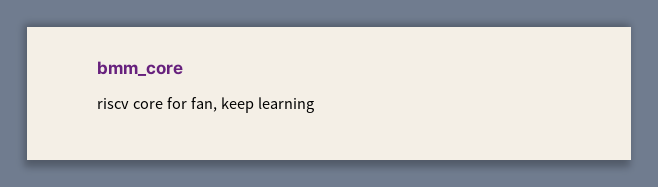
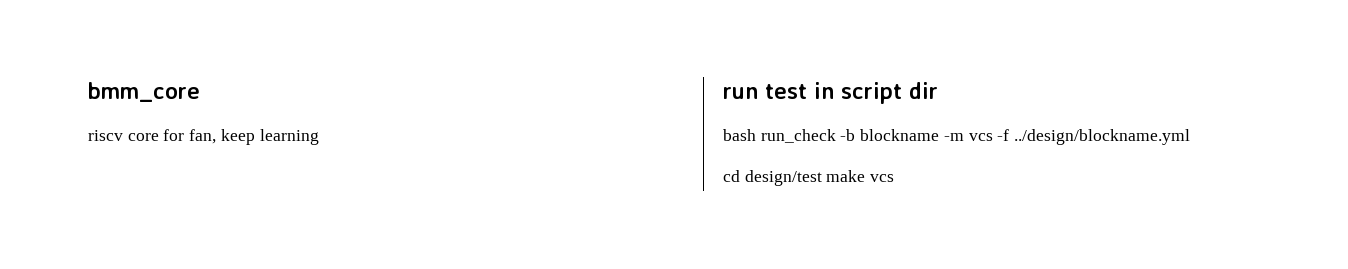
+ run test in script dir
+ bash run_check -b blockname -m vcs -f ../design/blockname.yml
+ cd design/test make vcs

